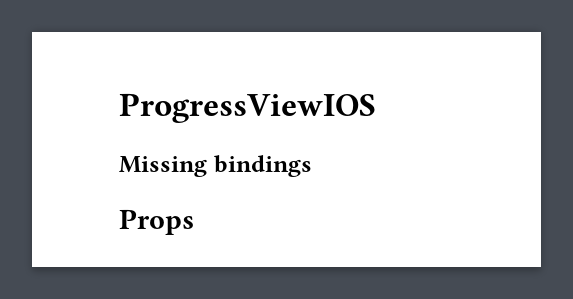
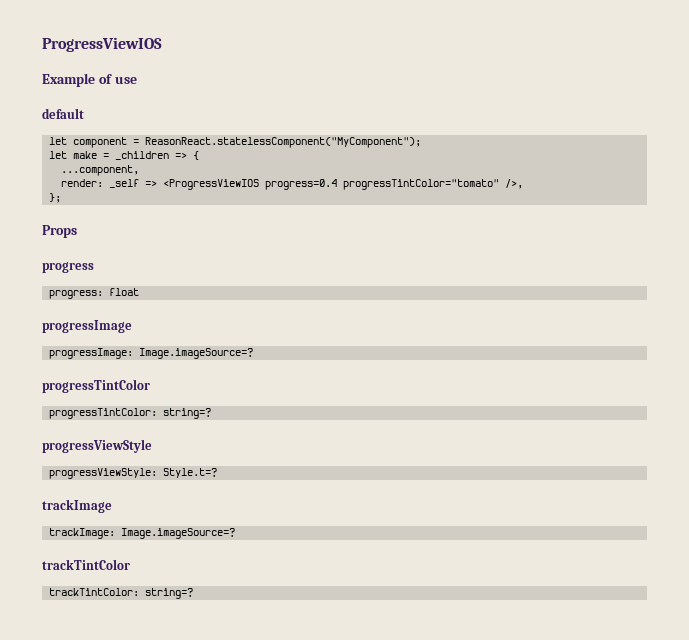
- Missing bindings
+ Example of use
+ default
+ let component = ReasonReact.statelessComponent("MyComponent");
+ let make = _children => {
+ ...component,
+ render: _self => <ProgressViewIOS progress=0.4 progressTintColor="tomato" />,
+ };
  Props
+ progress
+ progress: float
+ progressImage
+ progressImage: Image.imageSource=?
+ progressTintColor
+ progressTintColor: string=?
+ progressViewStyle
+ progressViewStyle: Style.t=?
+ trackImage
+ trackImage: Image.imageSource=?
+ trackTintColor
+ trackTintColor: string=?

